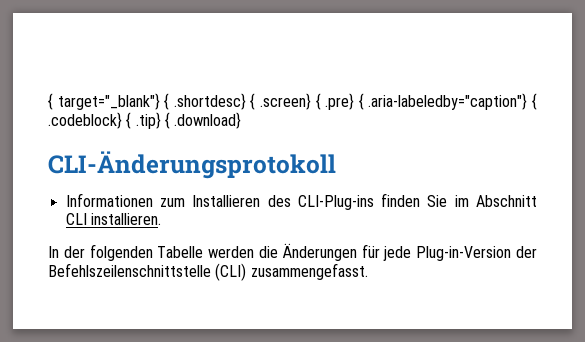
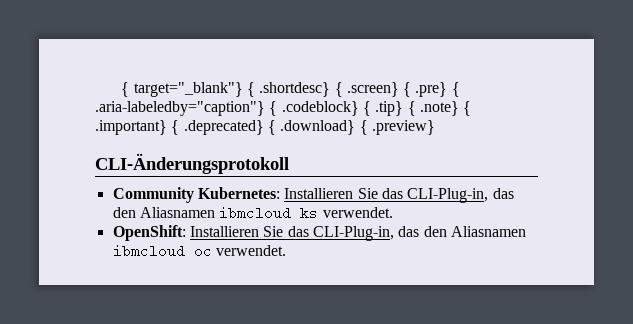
- { target="_blank"} { .shortdesc} { .screen} { .pre} { .aria-labeledby="caption"} { .codeblock} { .tip} { .download}
+ { target="_blank"} { .shortdesc} { .screen} { .pre} { .aria-labeledby="caption"} { .codeblock} { .tip} { .note} { .important} { .deprecated} { .download} { .preview}
- Informationen zum Installieren des CLI-Plug-ins finden Sie im Abschnitt CLI installieren.
- In der folgenden Tabelle werden die Änderungen für jede Plug-in-Version der Befehlszeilenschnittstelle (CLI) zusammengefasst.
+ Community Kubernetes: Installieren Sie das CLI-Plug-in, das den Aliasnamen ibmcloud ks verwendet.
+ OpenShift: Installieren Sie das CLI-Plug-in, das den Aliasnamen ibmcloud oc verwendet.

